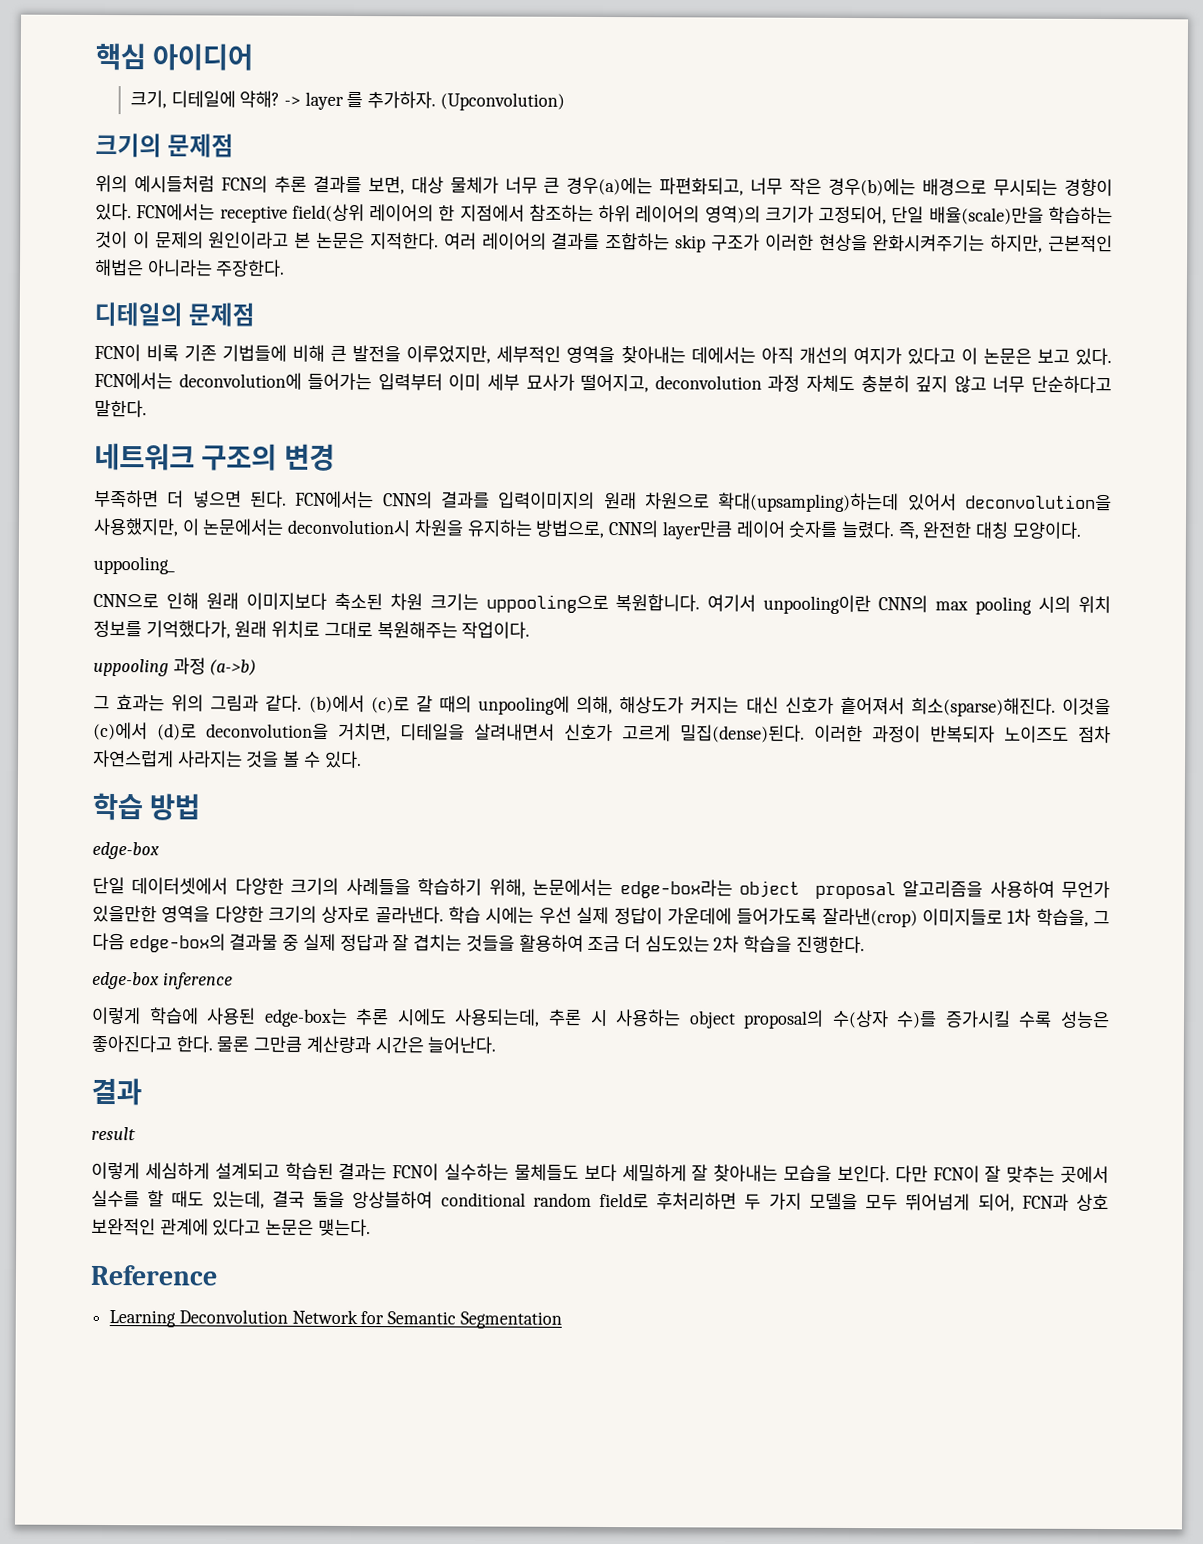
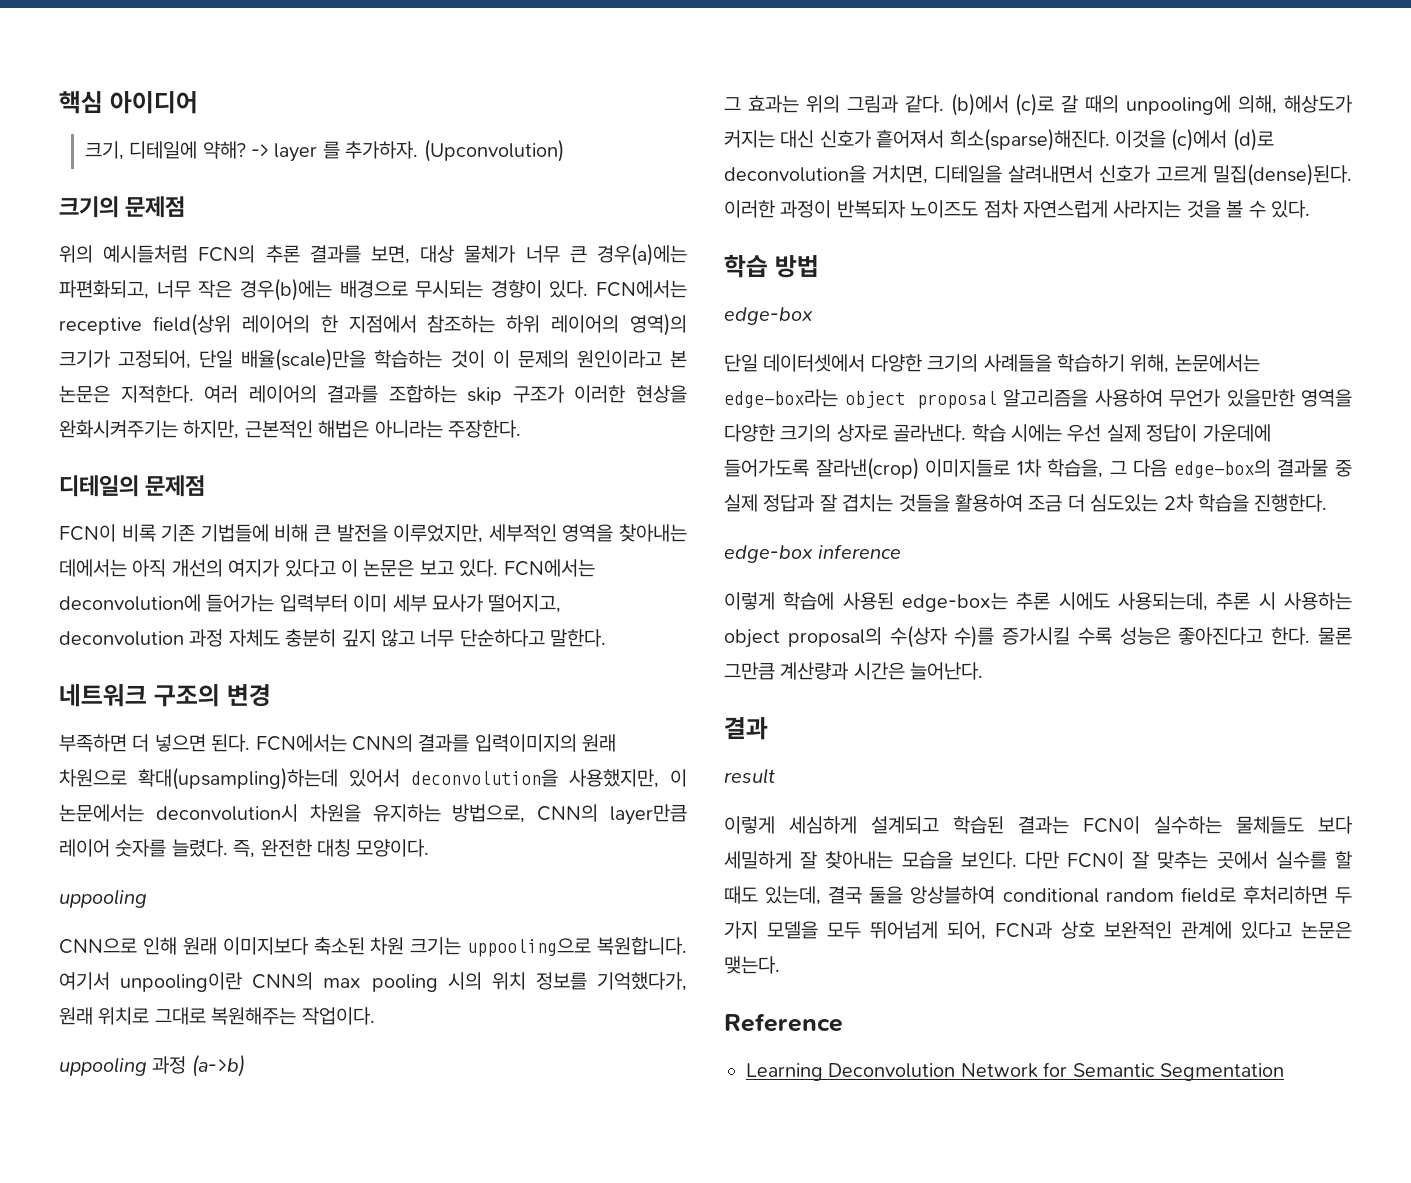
  즉, 완전한 대칭 모양이다.
- uppooling_
+ uppooling

